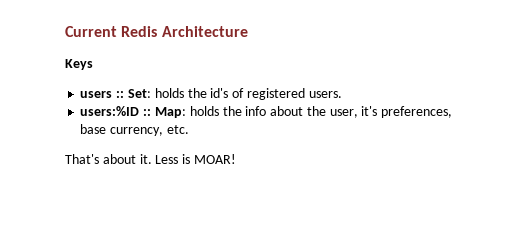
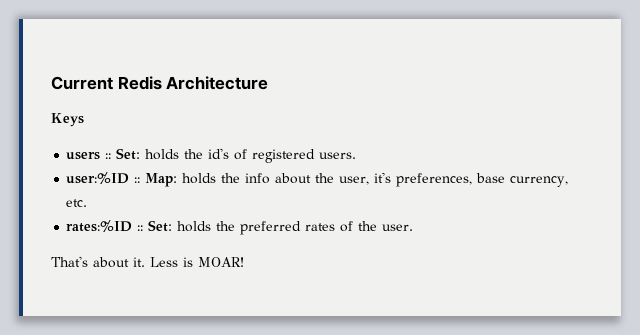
- users:%ID :: Map: holds the info about the user, it's preferences, base currency, etc.
+ user:%ID :: Map: holds the info about the user, it's preferences, base currency, etc.
+ rates:%ID :: Set: holds the preferred rates of the user.

